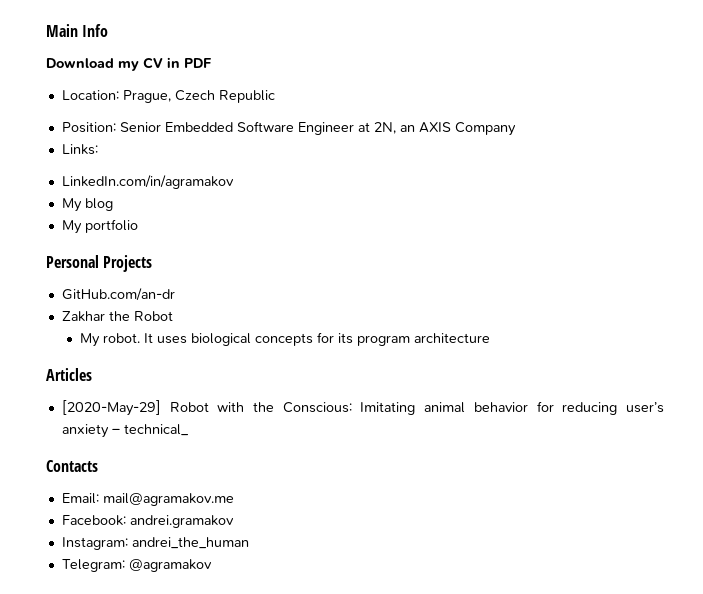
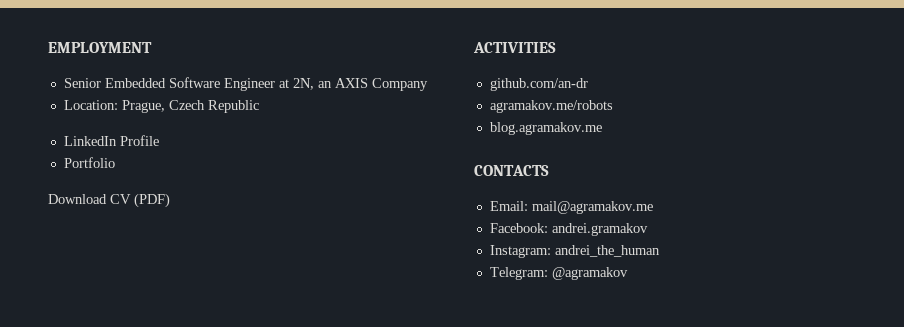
- Main Info
- Download my CV in PDF
- Location: Prague, Czech Republic
- Position: Senior Embedded Software Engineer at 2N, an AXIS Company
+ EMPLOYMENT
+ Senior Embedded Software Engineer at 2N, an AXIS Company
- Links:
- LinkedIn.com/in/agramakov
- My blog
- My portfolio
- Personal Projects
- GitHub.com/an-dr
- Zakhar the Robot
- My robot. It uses biological concepts for its program architecture
- Articles
- [2020-May-29] Robot with the Conscious: Imitating animal behavior for reducing user’s anxiety – technical_
- Contacts
+ Location: Prague, Czech Republic
+ LinkedIn Profile
+ Portfolio
+ Download CV (PDF)
+ ACTIVITIES
+ github.com/an-dr
+ agramakov.me/robots
+ blog.agramakov.me
+ CONTACTS

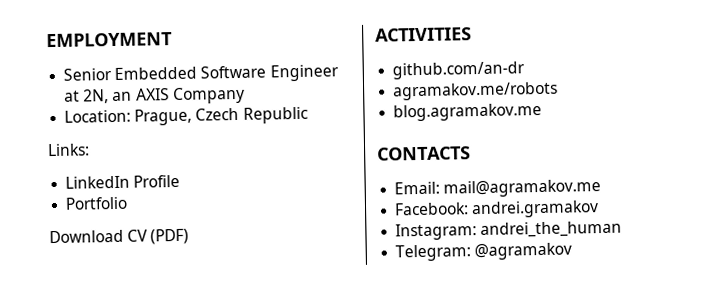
+ Links:

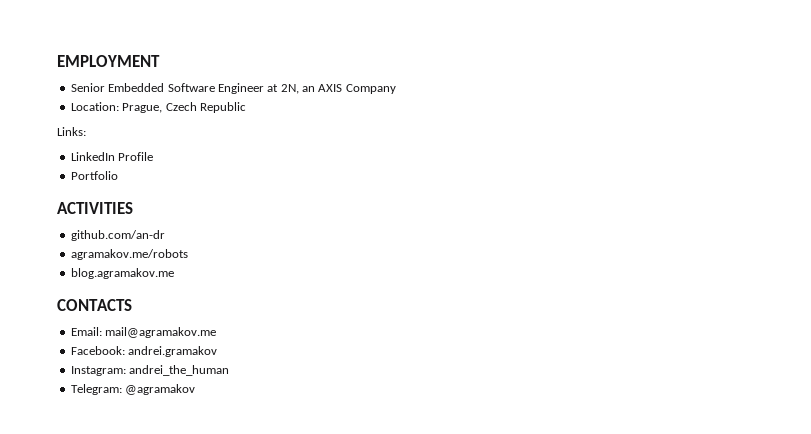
- Download CV (PDF)

